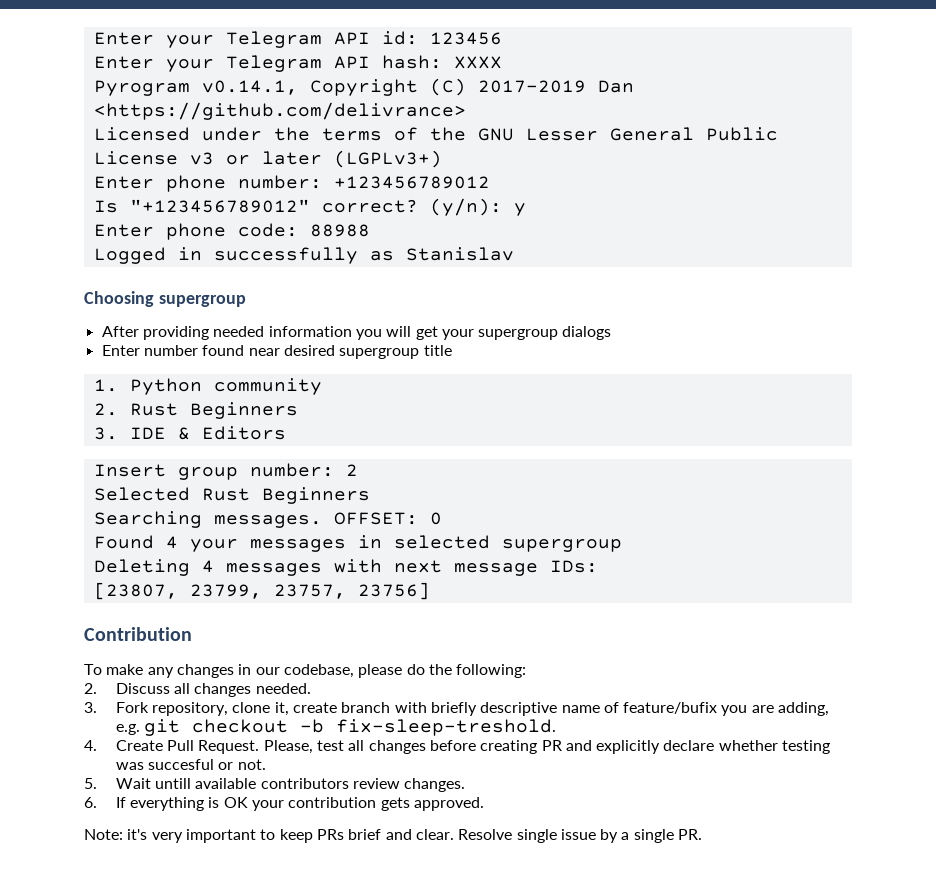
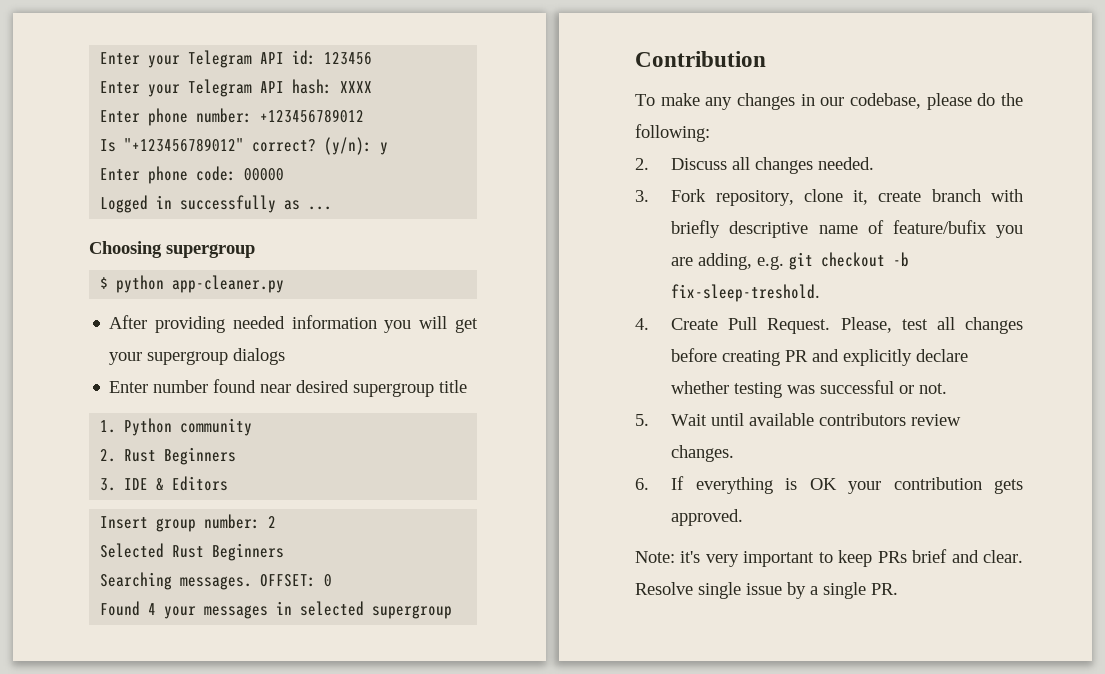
- Pyrogram v0.14.1, Copyright (C) 2017-2019 Dan <https://github.com/delivrance>
- Licensed under the terms of the GNU Lesser General Public License v3 or later (LGPLv3+)
- Enter phone code: 88988
+ Enter phone code: 00000
- Logged in successfully as Stanislav
+ Logged in successfully as ...
+ $ python app-cleaner.py
- Deleting 4 messages with next message IDs:
- [23807, 23799, 23757, 23756]
- Please, test all changes before creating PR and explicitly declare whether testing was succesful or not.
+ Please, test all changes before creating PR and explicitly declare whether testing was successful or not.
- 5. Wait untill available contributors review changes.
+ 5. Wait until available contributors review changes.

